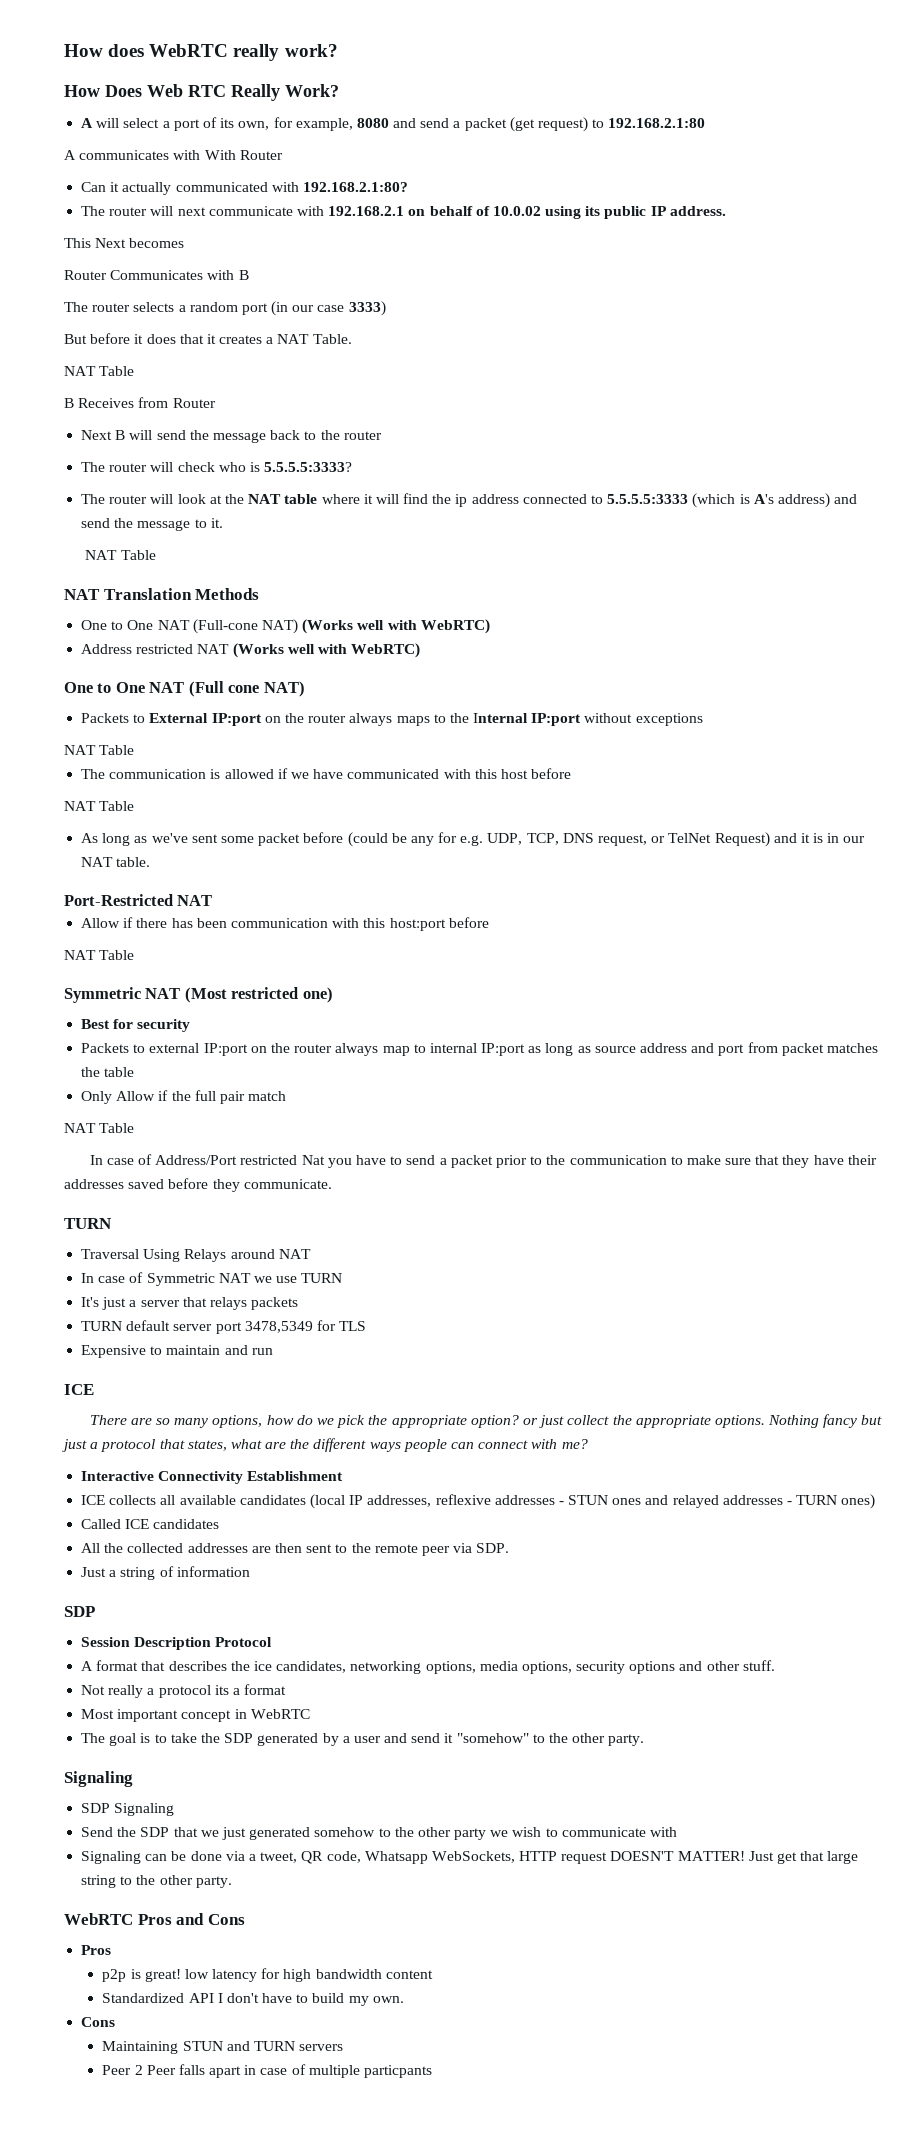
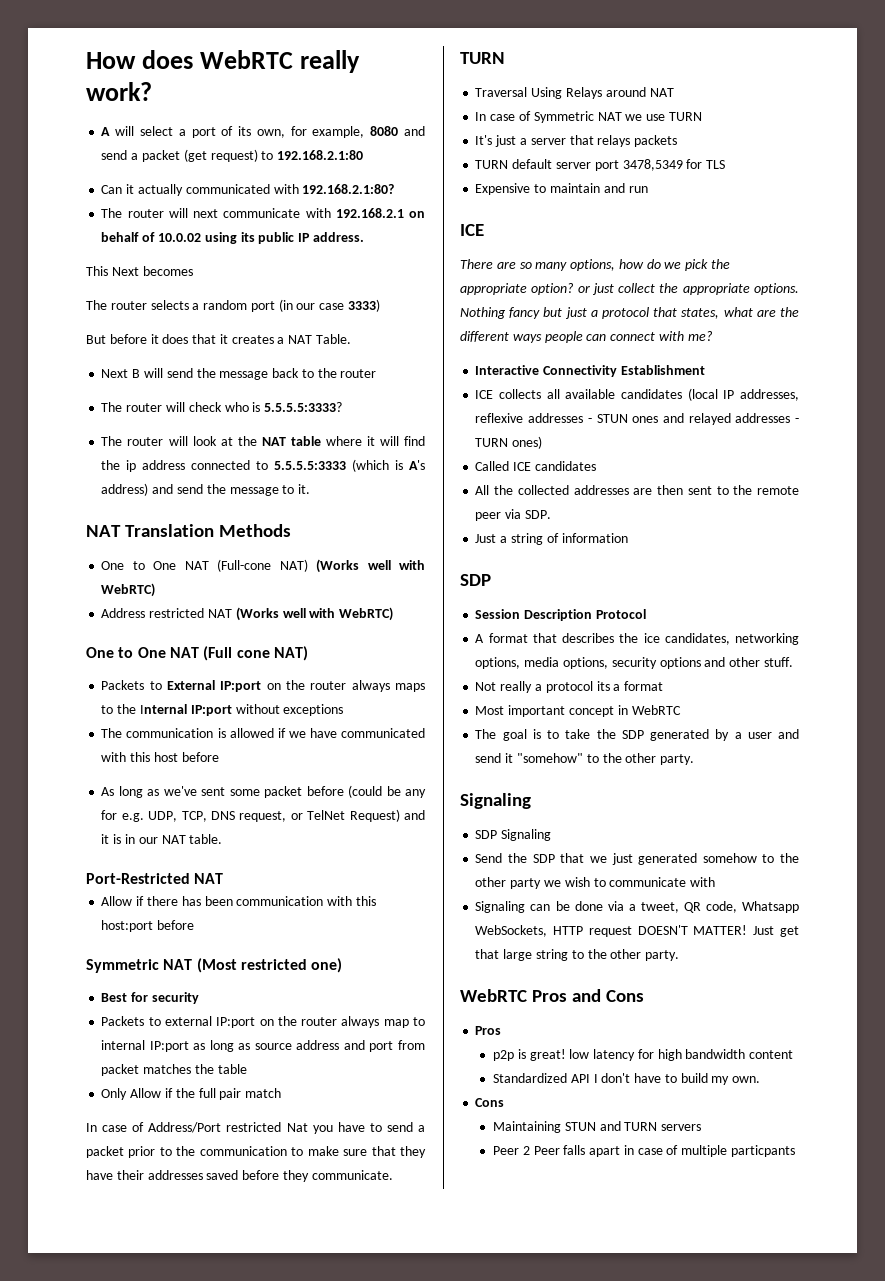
- How Does Web RTC Really Work?
- A communicates with With Router
- Router Communicates with B
  But before it does that it creates a NAT Table.
- NAT Table
- B Receives from Router
  The router will look at the NAT table where it will find the ip address connected to 5.5.5.5:3333 (which is A's address) and send the message to it.
- NAT Table
  Packets to External IP:port on the router always maps to the Internal IP:port without exceptions
- NAT Table
  The communication is allowed if we have communicated with this host before
- NAT Table
  Allow if there has been communication with this host:port before
- NAT Table
  Only Allow if the full pair match
- NAT Table

